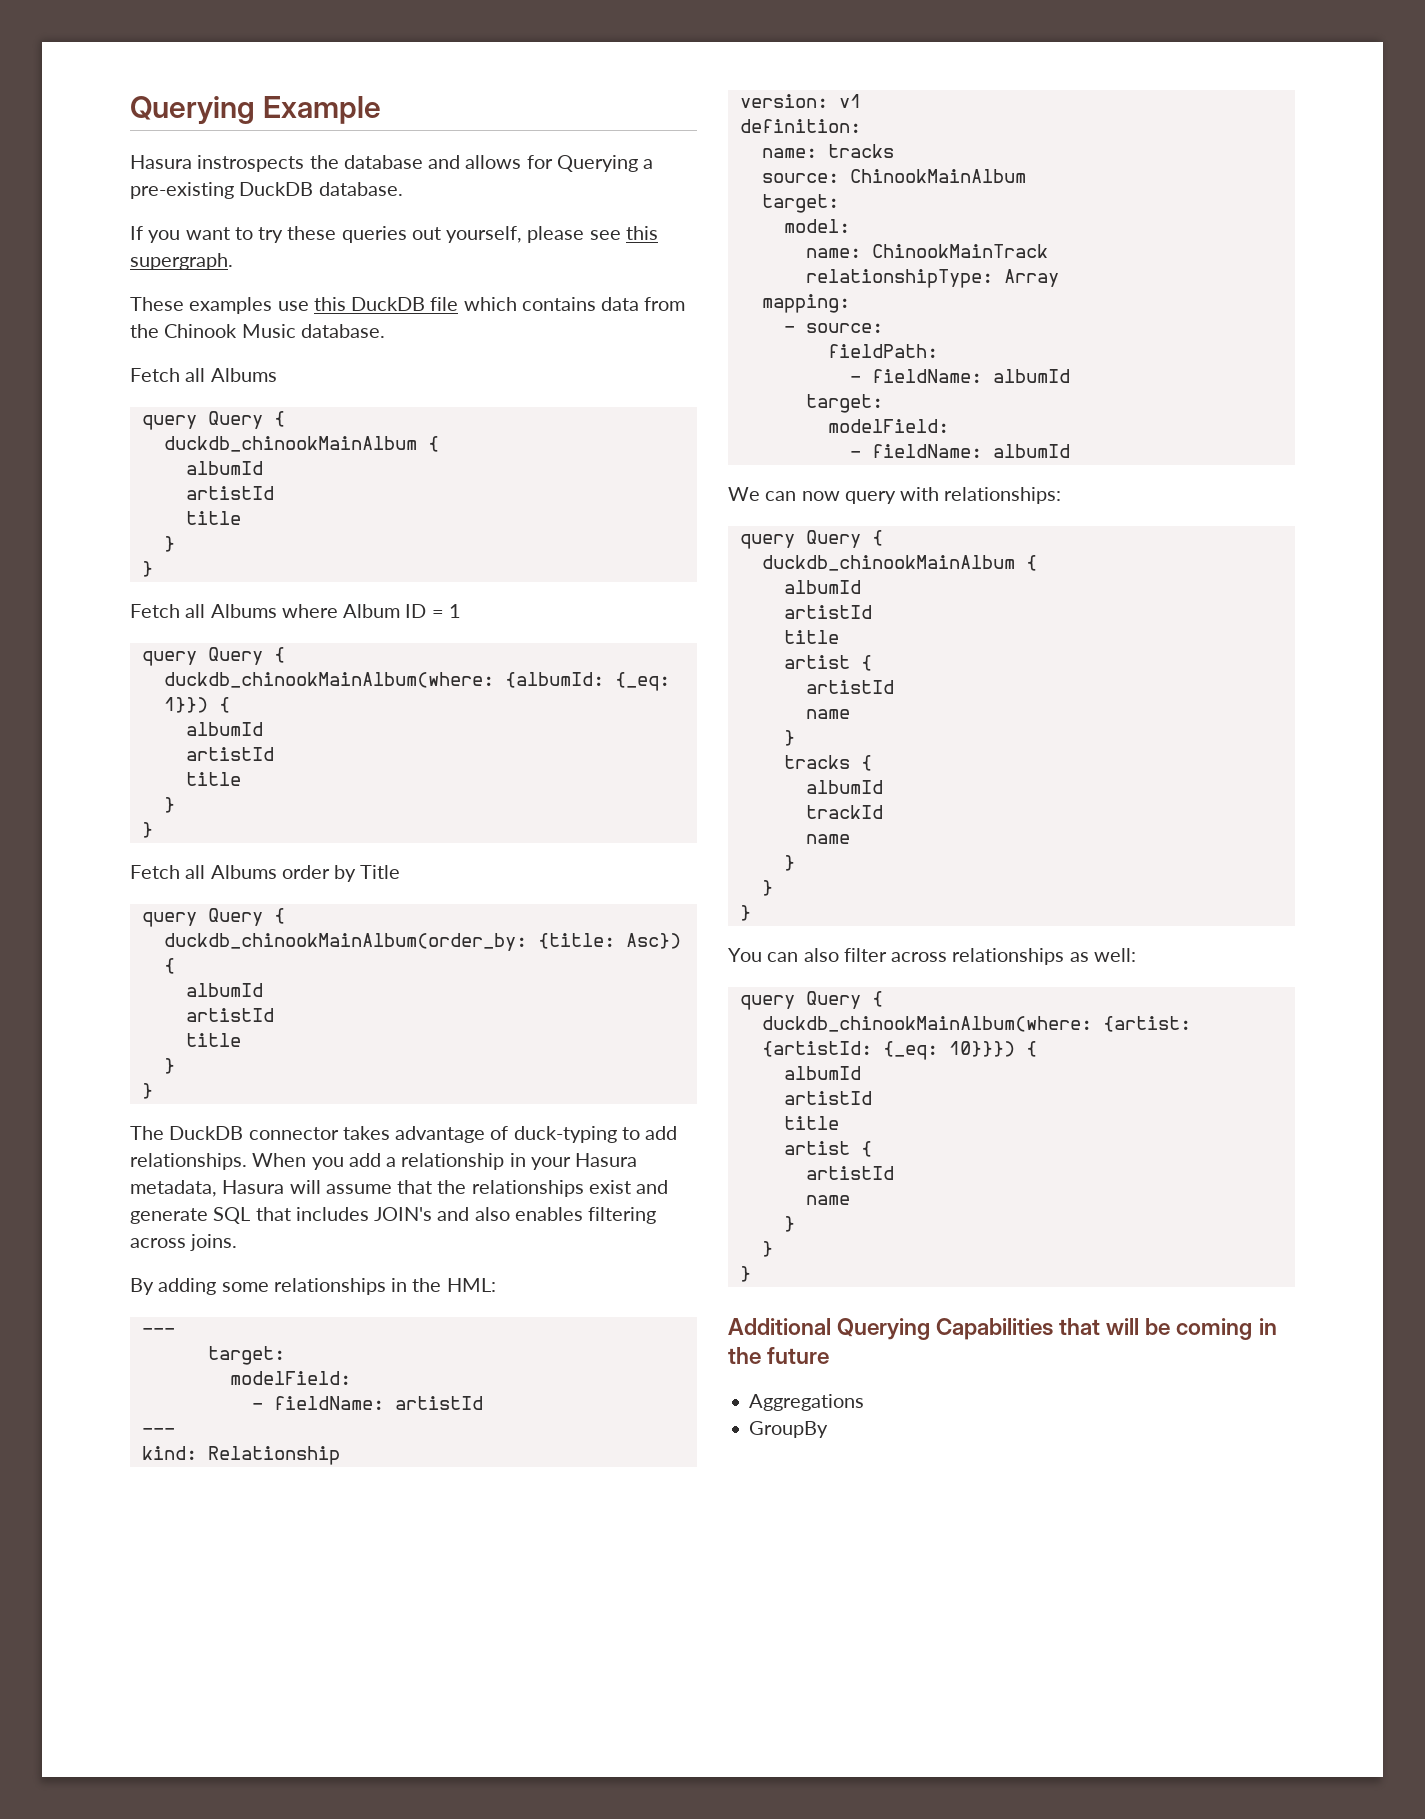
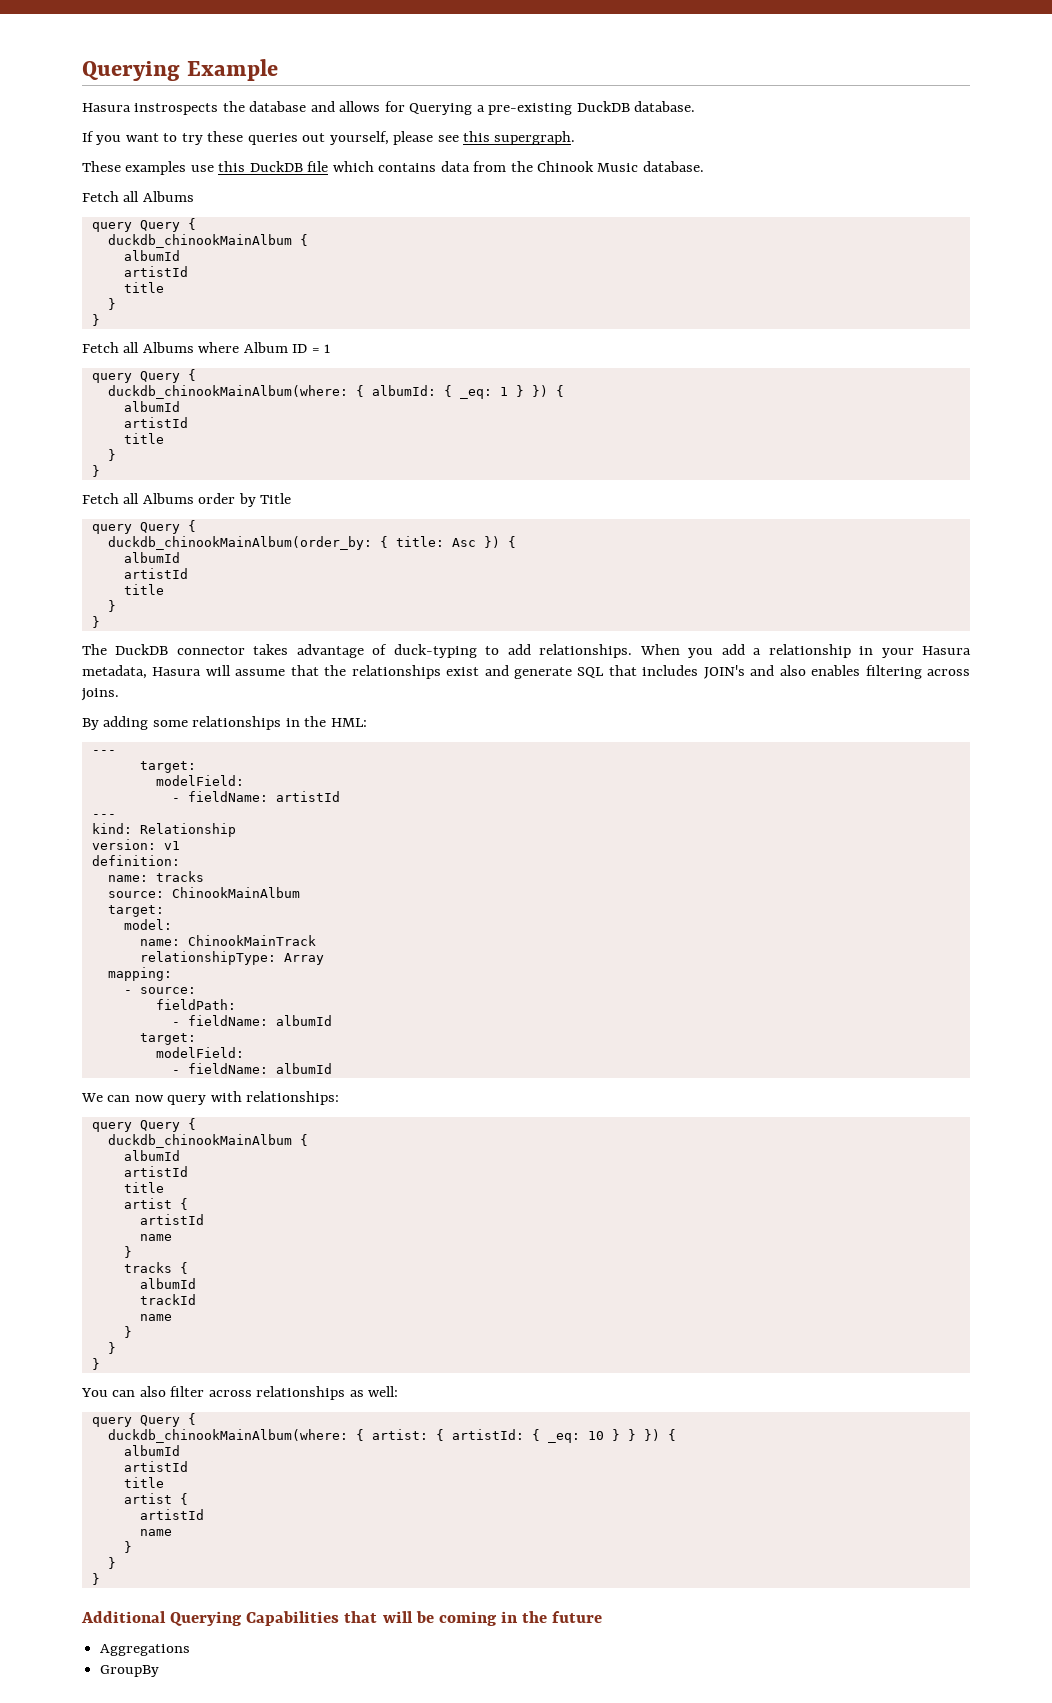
- duckdb_chinookMainAlbum(where: {albumId: {_eq: 1}}) {
+ duckdb_chinookMainAlbum(where: { albumId: { _eq: 1 } }) {
- duckdb_chinookMainAlbum(order_by: {title: Asc}) {
+ duckdb_chinookMainAlbum(order_by: { title: Asc }) {
- duckdb_chinookMainAlbum(where: {artist: {artistId: {_eq: 10}}}) {
+ duckdb_chinookMainAlbum(where: { artist: { artistId: { _eq: 10 } } }) {

